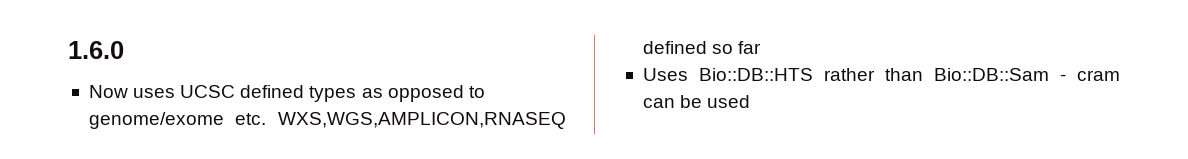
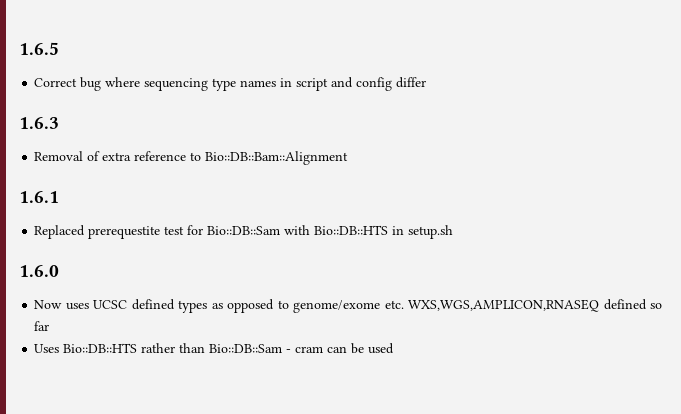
+ 1.6.5
+ Correct bug where sequencing type names in script and config differ
+ 1.6.3
+ Removal of extra reference to Bio::DB::Bam::Alignment
+ 1.6.1
+ Replaced prerequestite test for Bio::DB::Sam with Bio::DB::HTS in setup.sh

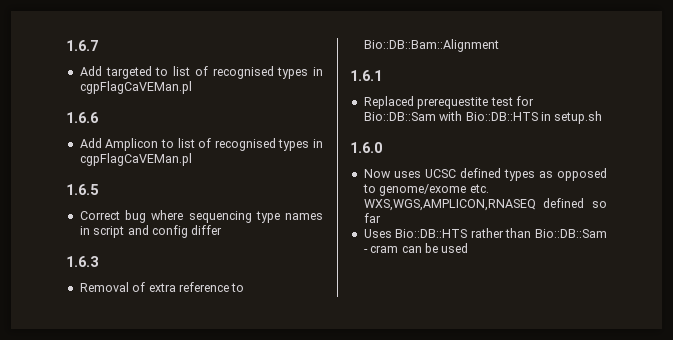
+ 1.6.7
+ Add targeted to list of recognised types in cgpFlagCaVEMan.pl
+ 1.6.6
+ Add Amplicon to list of recognised types in cgpFlagCaVEMan.pl

